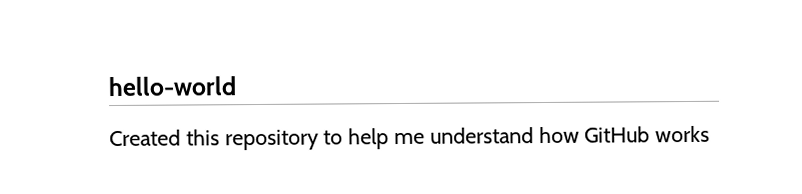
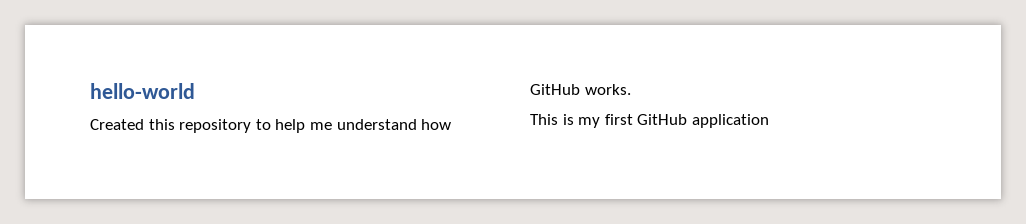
- Created this repository to help me understand how GitHub works
+ Created this repository to help me understand how GitHub works.
+ This is my first GitHub application

